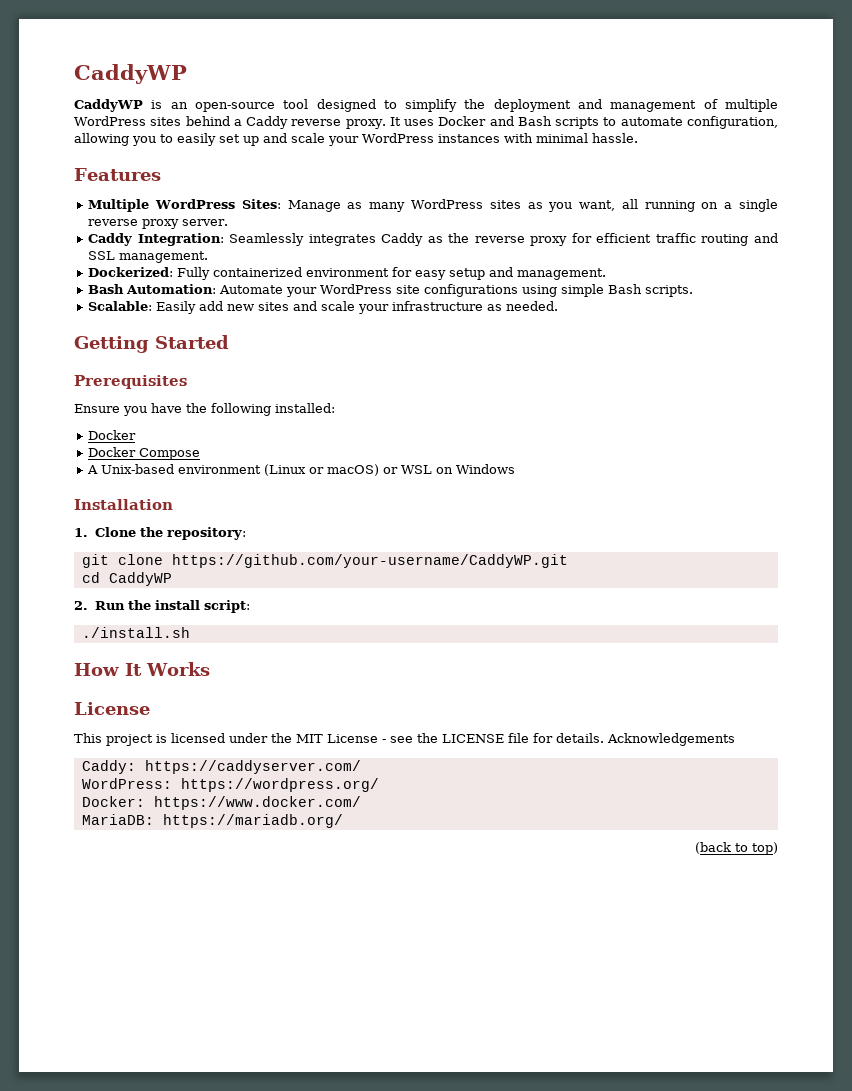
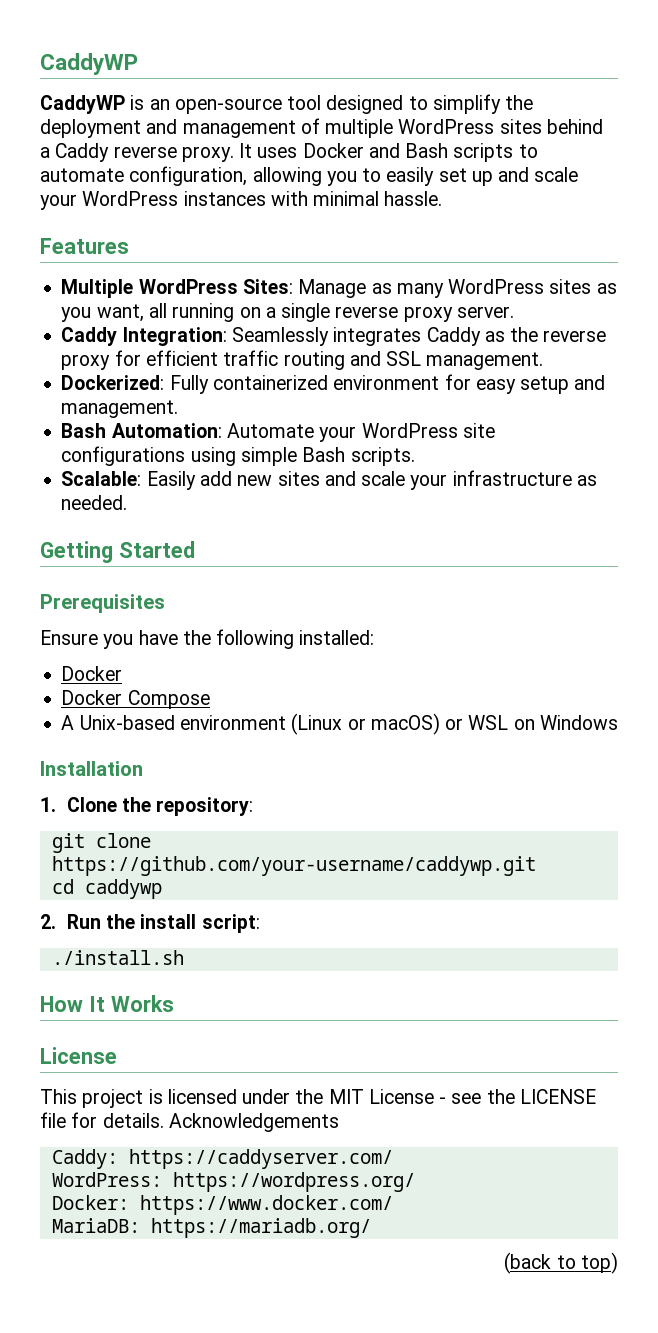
- git clone https://github.com/your-username/CaddyWP.git
+ git clone https://github.com/your-username/caddywp.git
- cd CaddyWP
+ cd caddywp

